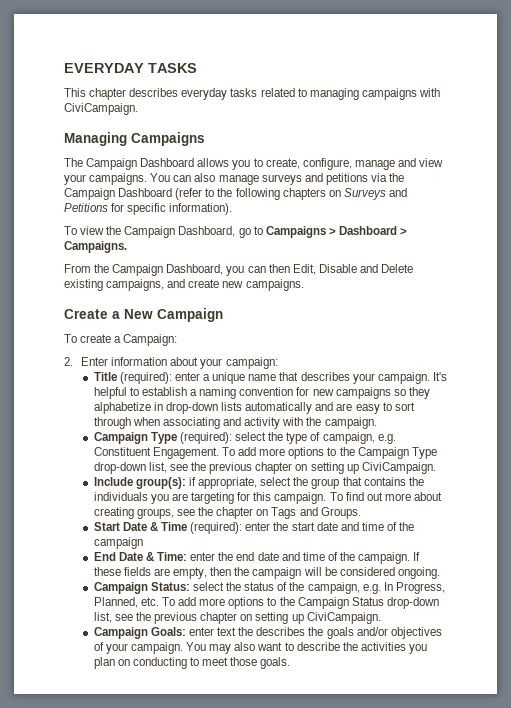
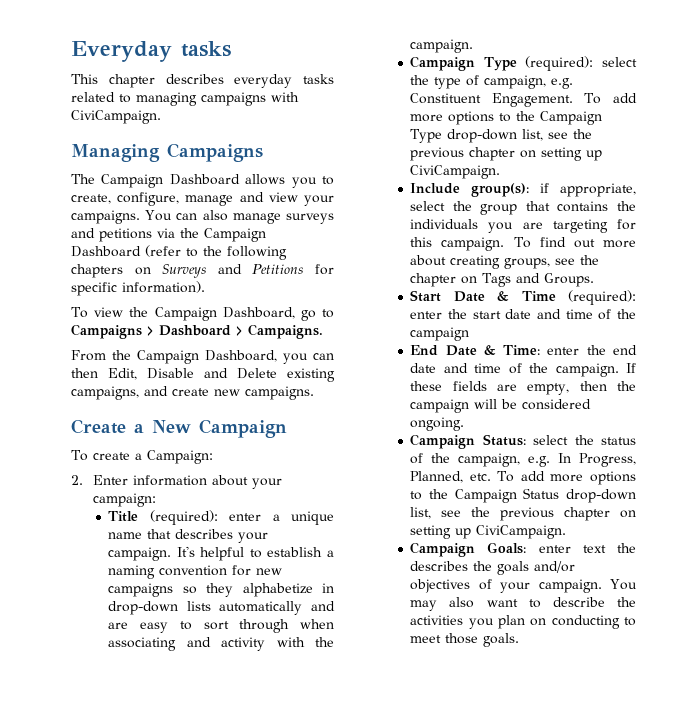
- EVERYDAY TASKS
+ Everyday tasks

